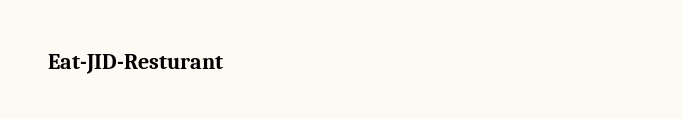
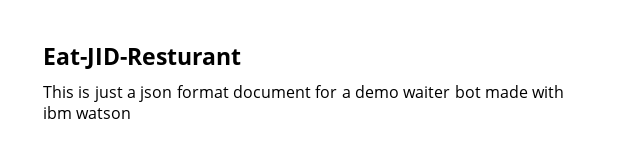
+ This is just a json format document for a demo waiter bot made with ibm watson

